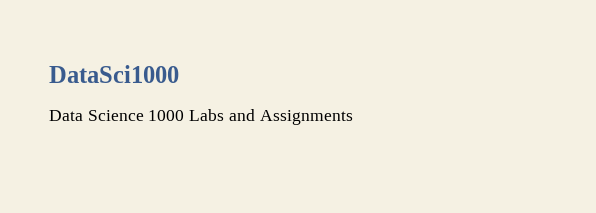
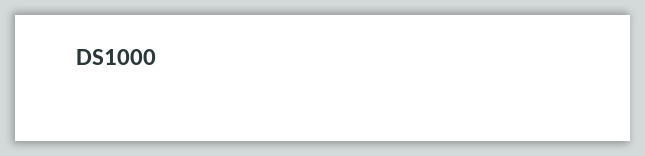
- DataSci1000
- Data Science 1000 Labs and Assignments
+ DS1000

